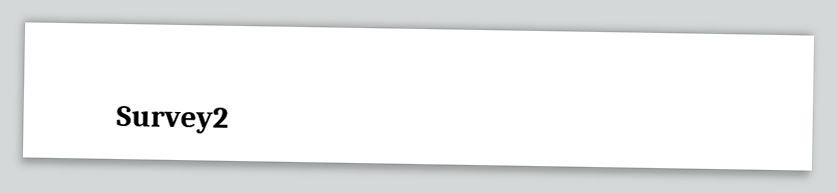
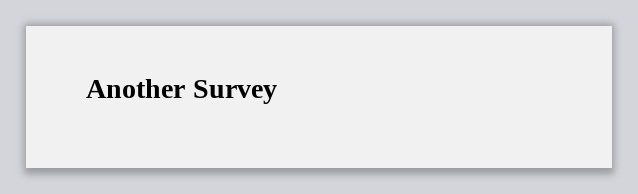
- Survey2
+ Another Survey

